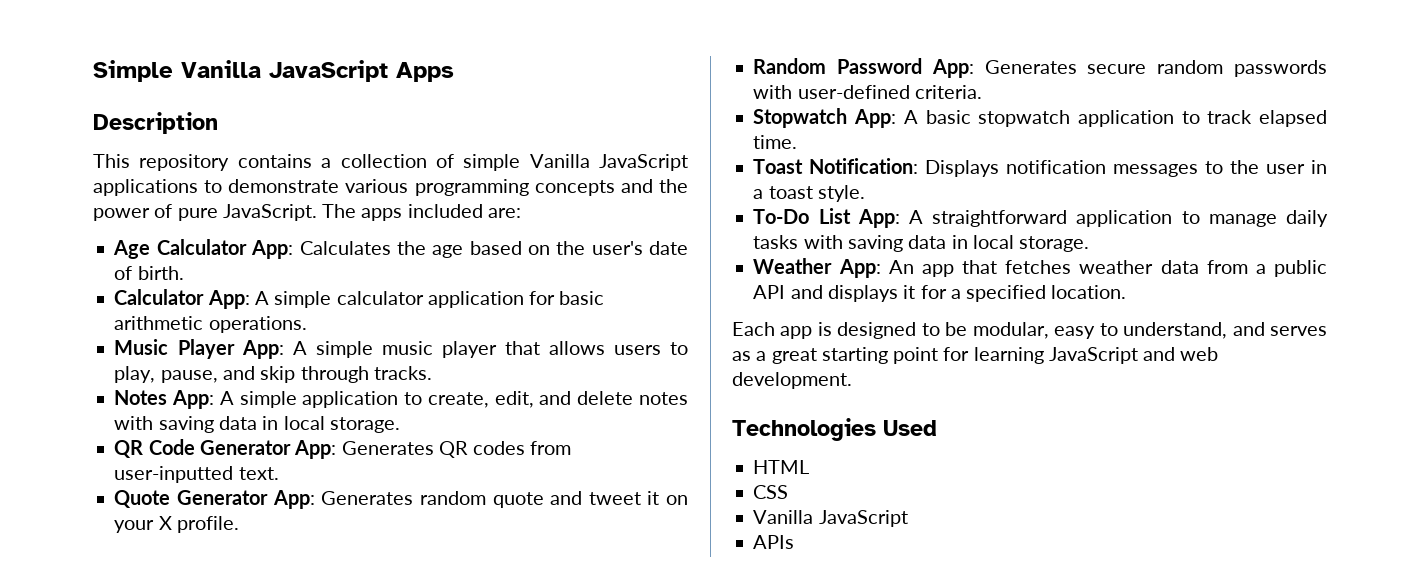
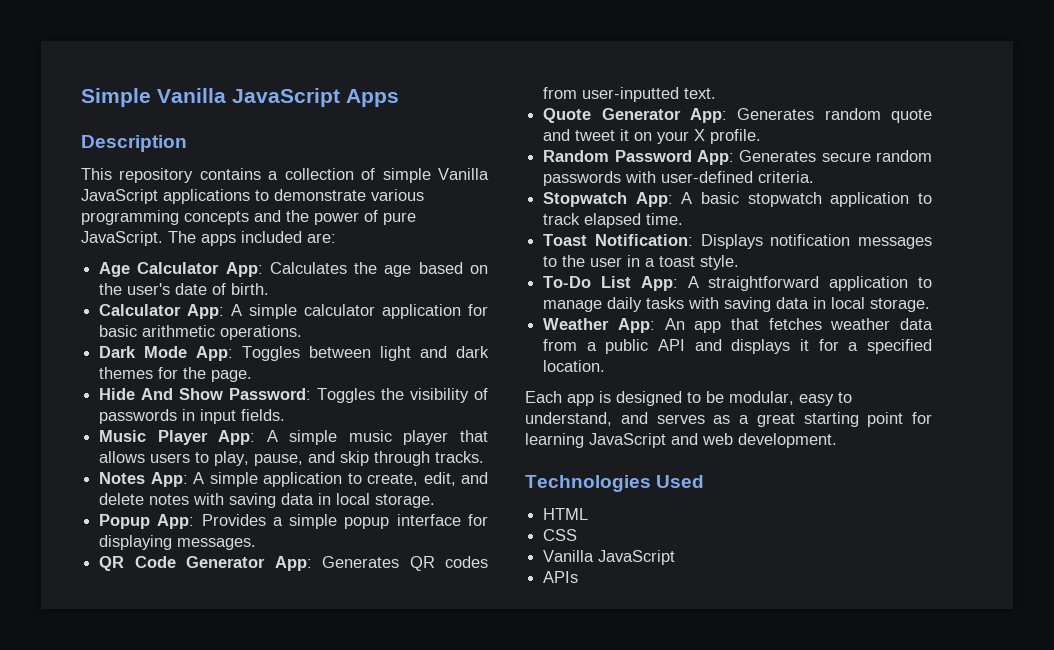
+ Dark Mode App: Toggles between light and dark themes for the page.
+ Hide And Show Password: Toggles the visibility of passwords in input fields.
+ Popup App: Provides a simple popup interface for displaying messages.

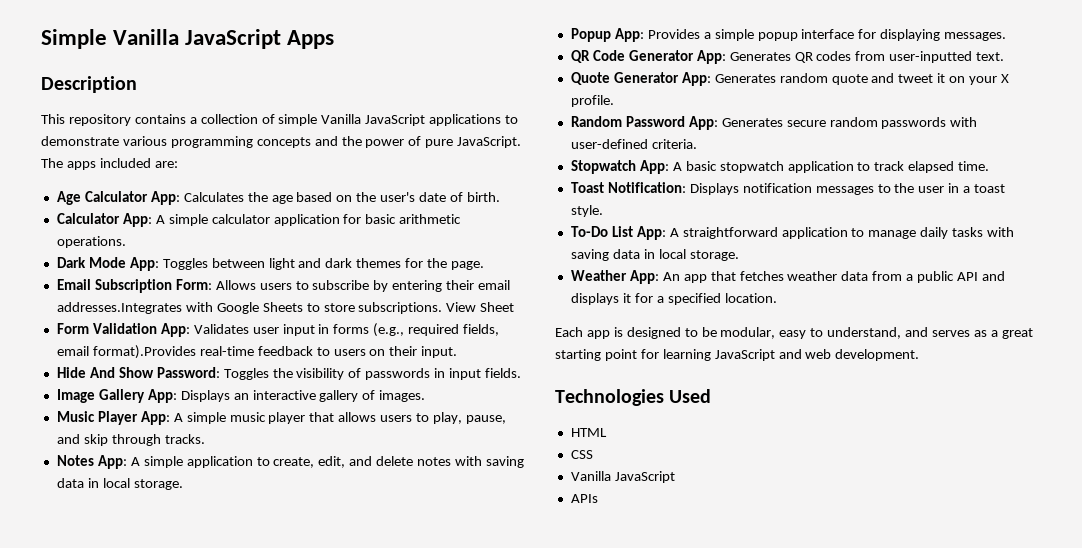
+ Email Subscription Form: Allows users to subscribe by entering their email addresses.Integrates with Google Sheets to store subscriptions. View Sheet
+ Form Validation App: Validates user input in forms (e.g., required fields, email format).Provides real-time feedback to users on their input.
+ Image Gallery App: Displays an interactive gallery of images.

